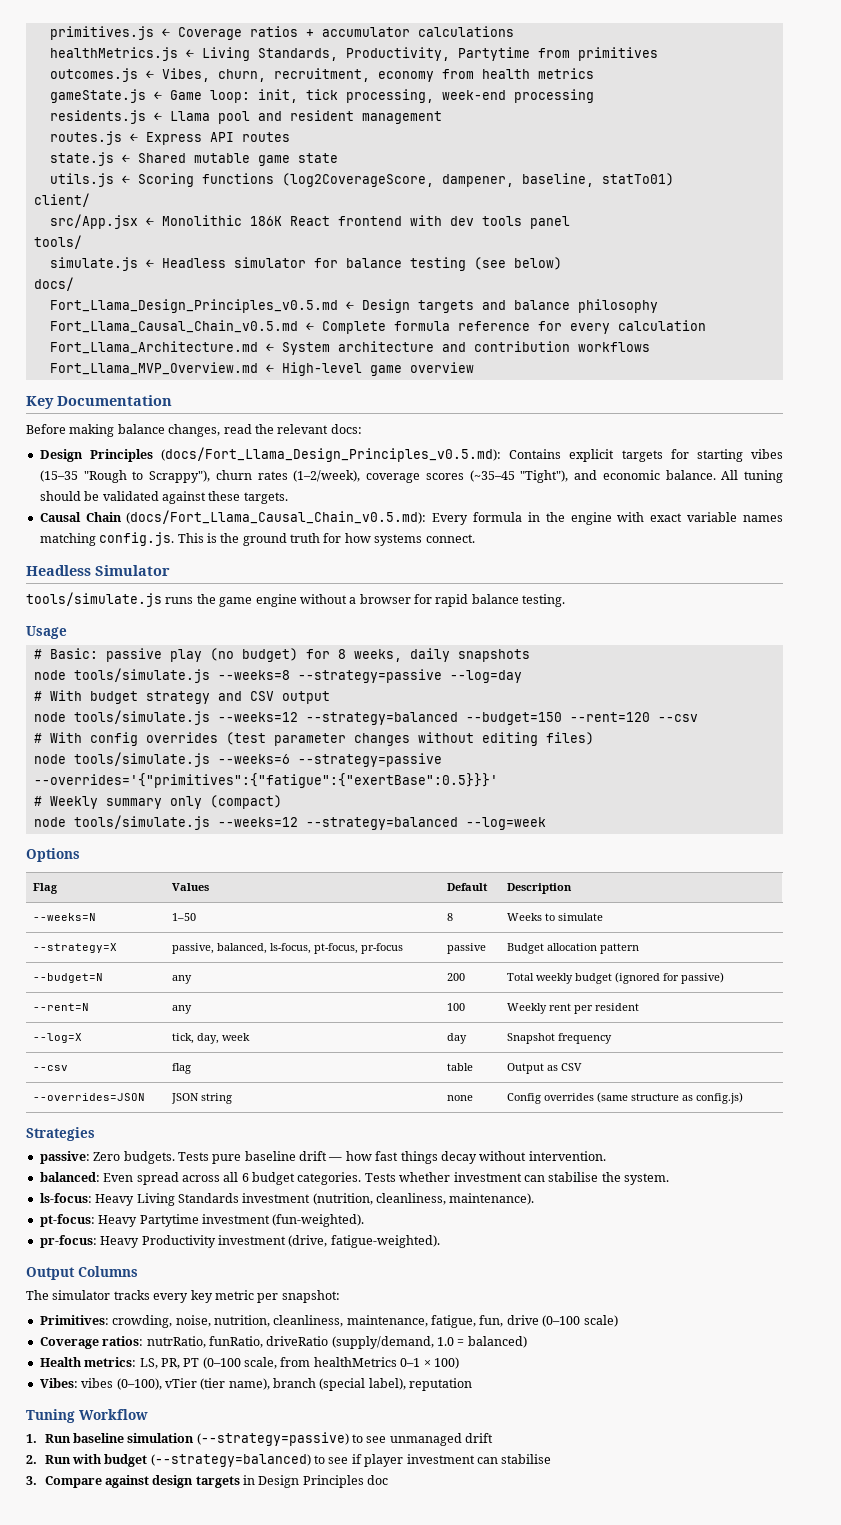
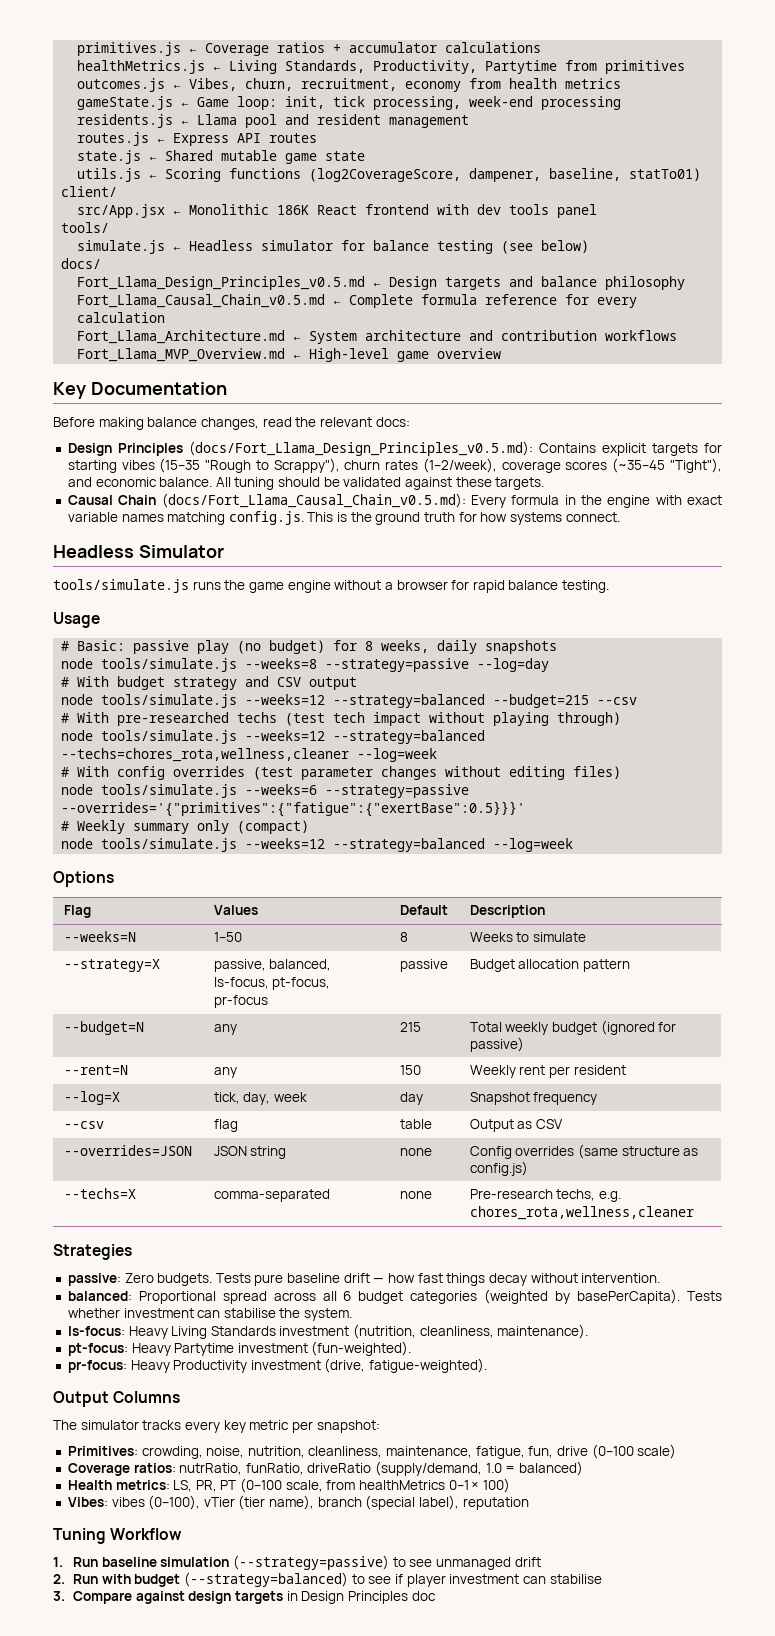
- node tools/simulate.js --weeks=12 --strategy=balanced --budget=150 --rent=120 --csv
+ node tools/simulate.js --weeks=12 --strategy=balanced --budget=215 --csv
+ # With pre-researched techs (test tech impact without playing through)
+ node tools/simulate.js --weeks=12 --strategy=balanced --techs=chores_rota,wellness,cleaner --log=week
- --budget=N | any | 200 | Total weekly budget (ignored for passive)
+ --budget=N | any | 215 | Total weekly budget (ignored for passive)
- --rent=N | any | 100 | Weekly rent per resident
+ --rent=N | any | 150 | Weekly rent per resident
+ --techs=X | comma-separated | none | Pre-research techs, e.g. chores_rota,wellness,cleaner
- balanced: Even spread across all 6 budget categories.
+ balanced: Proportional spread across all 6 budget categories (weighted by basePerCapita).

